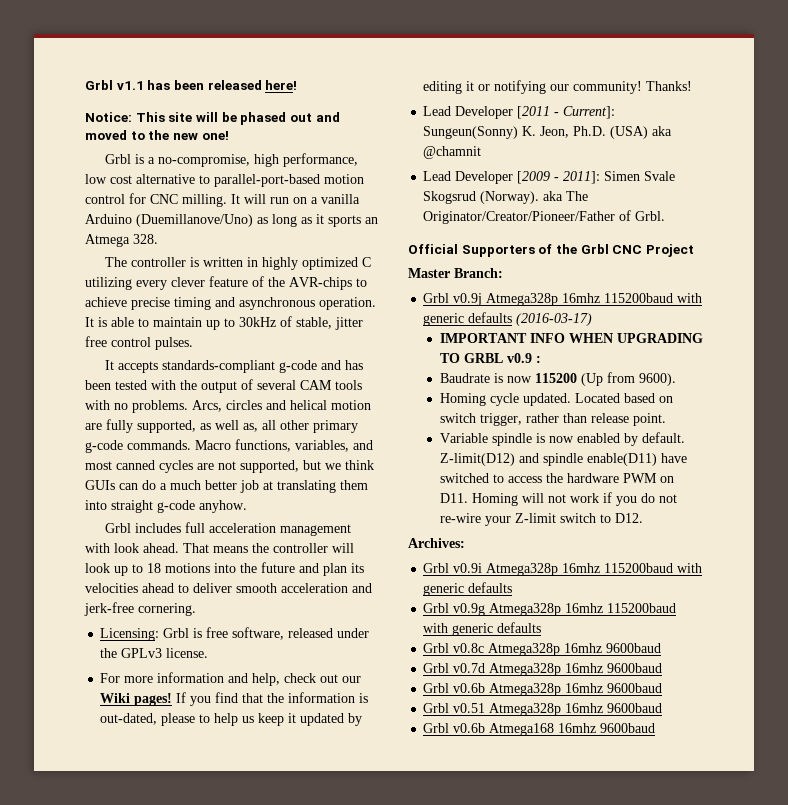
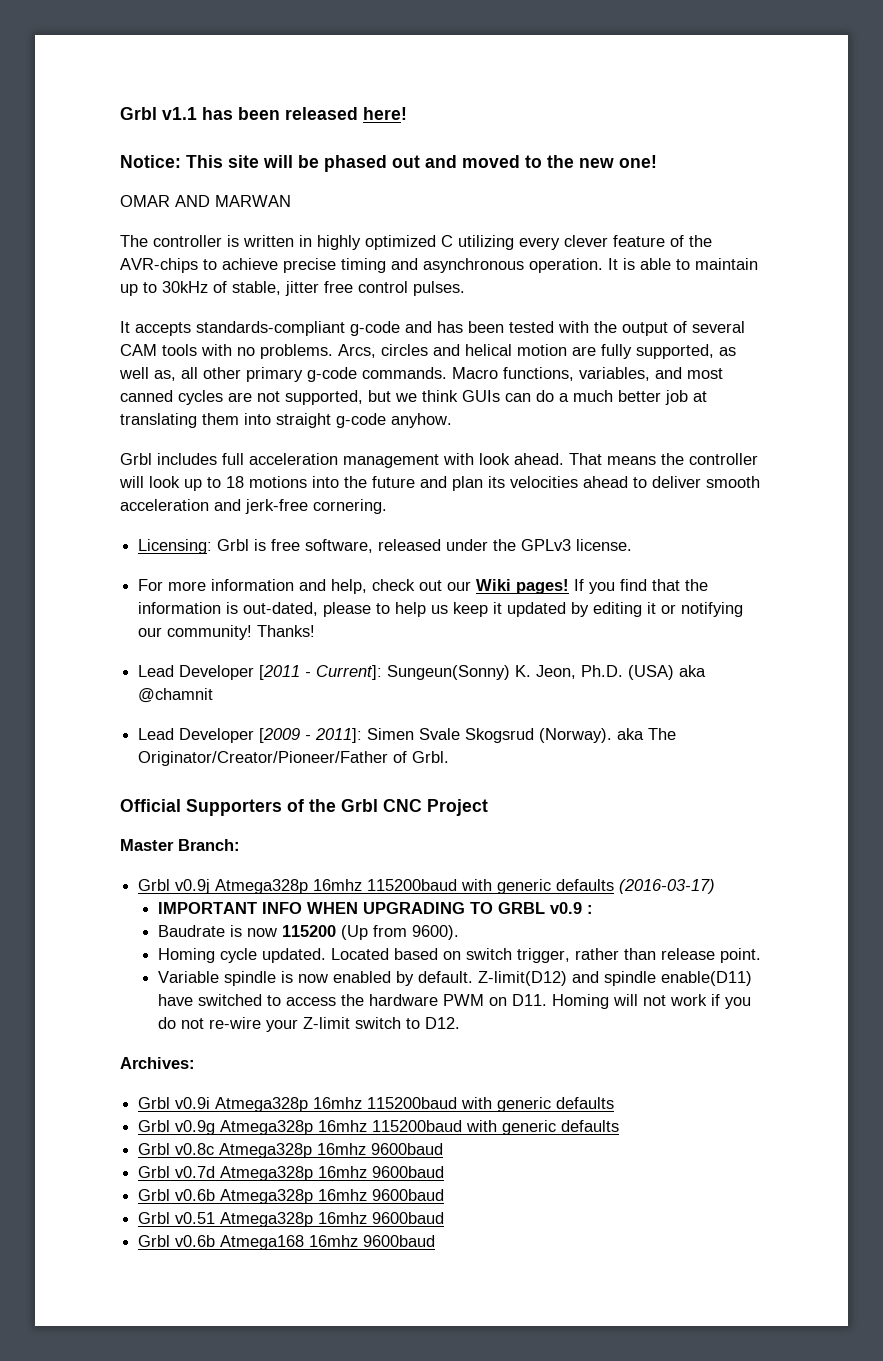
- Grbl is a no-compromise, high performance, low cost alternative to parallel-port-based motion control for CNC milling. It will run on a vanilla Arduino (Duemillanove/Uno) as long as it sports an Atmega 328.
+ OMAR AND MARWAN

